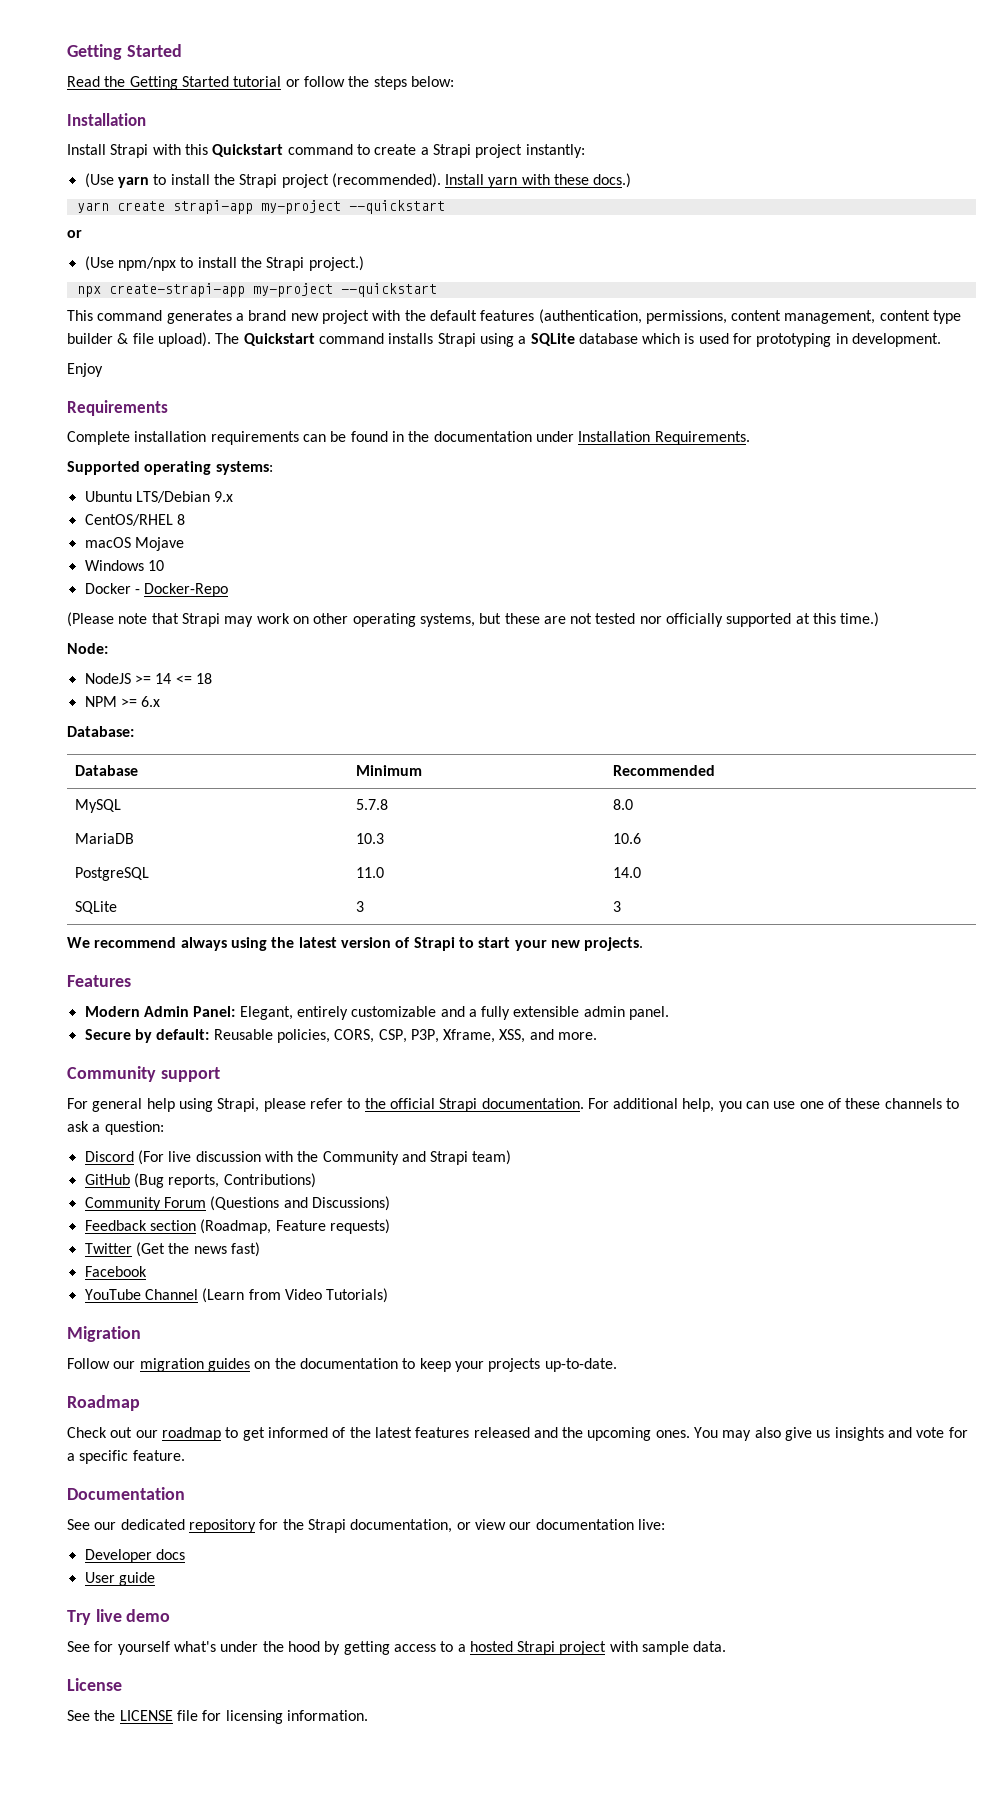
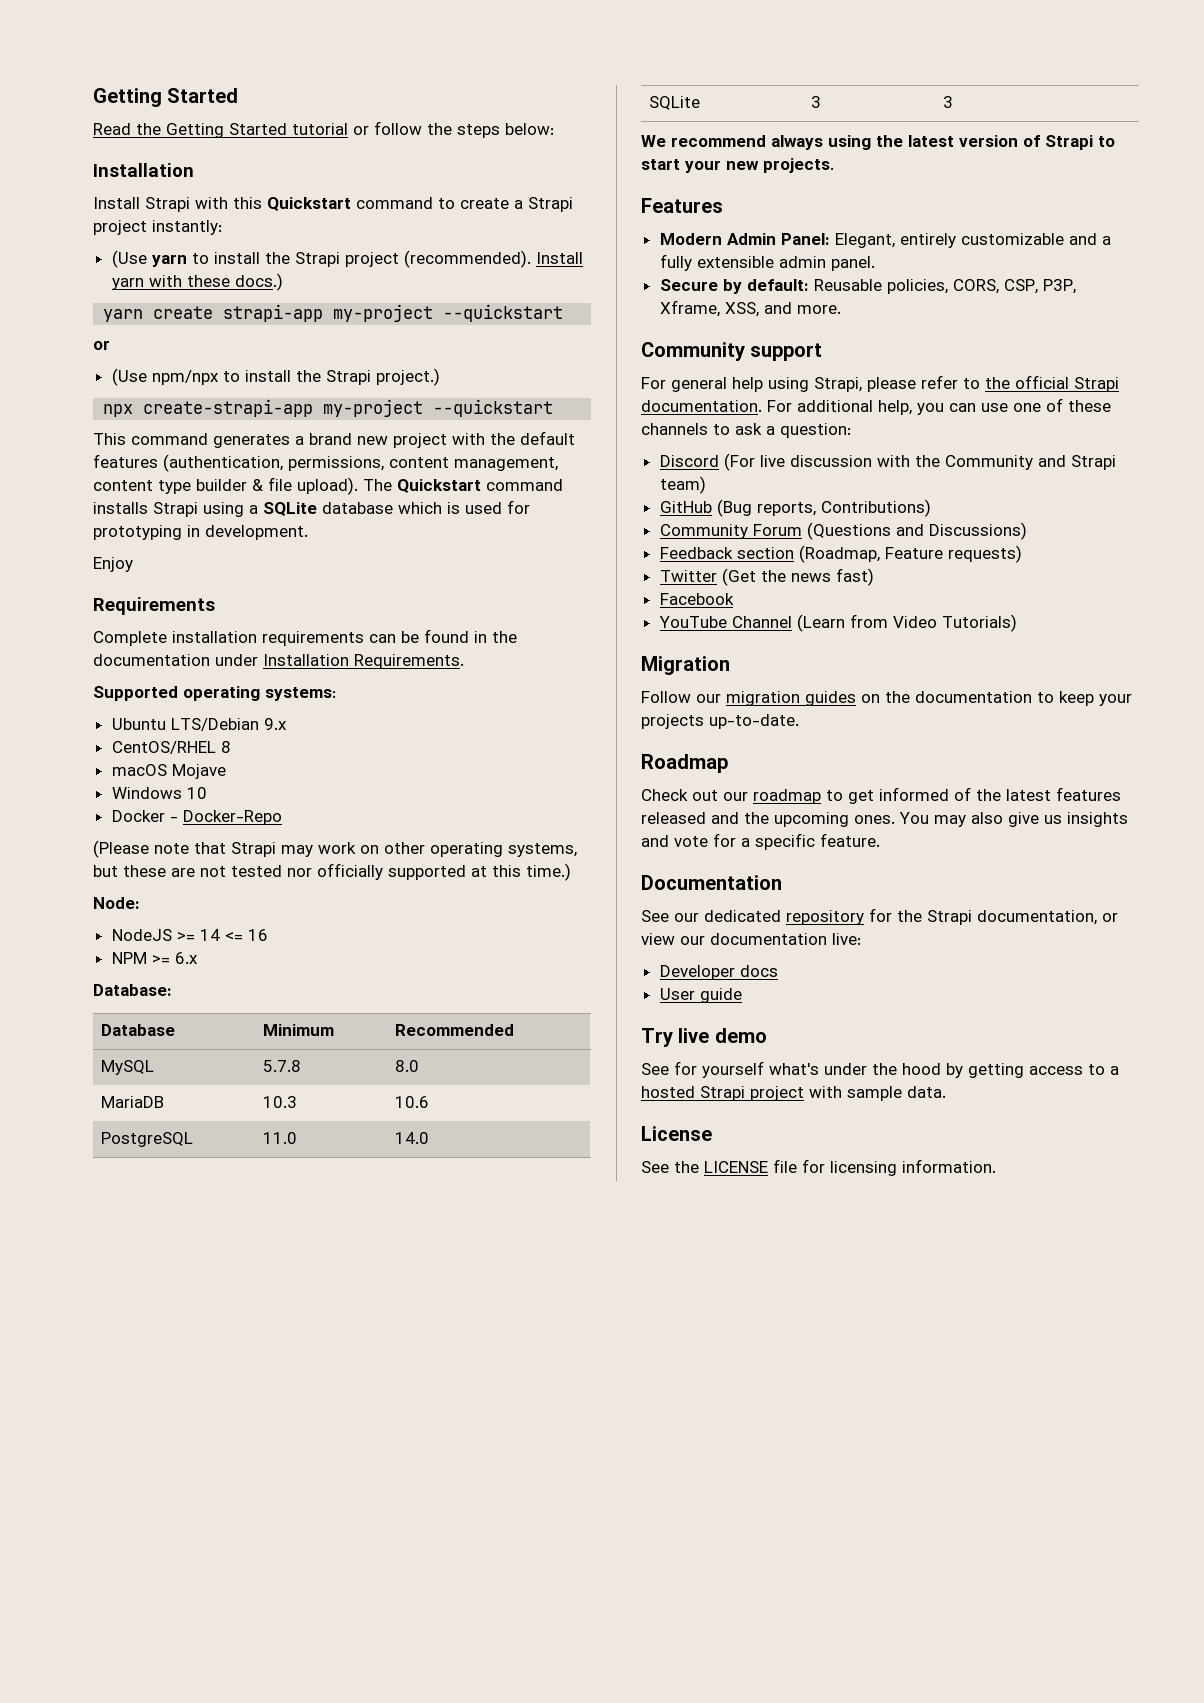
- NodeJS >= 14 <= 18
+ NodeJS >= 14 <= 16

